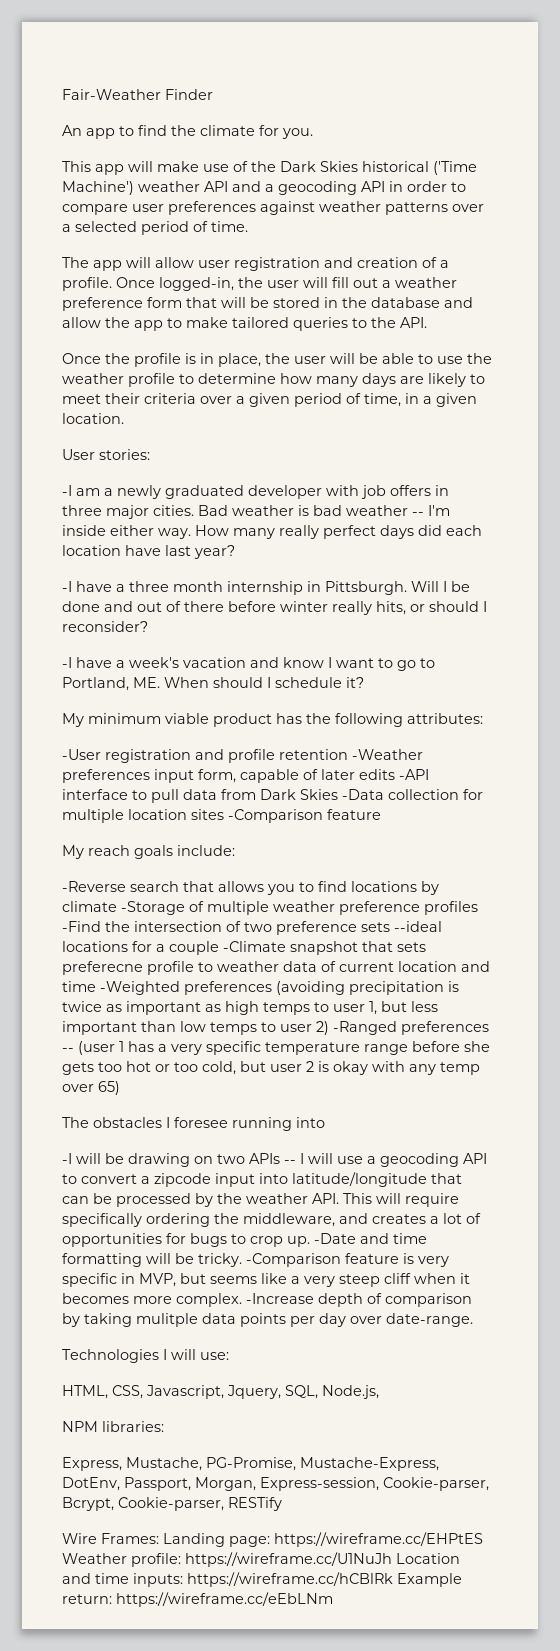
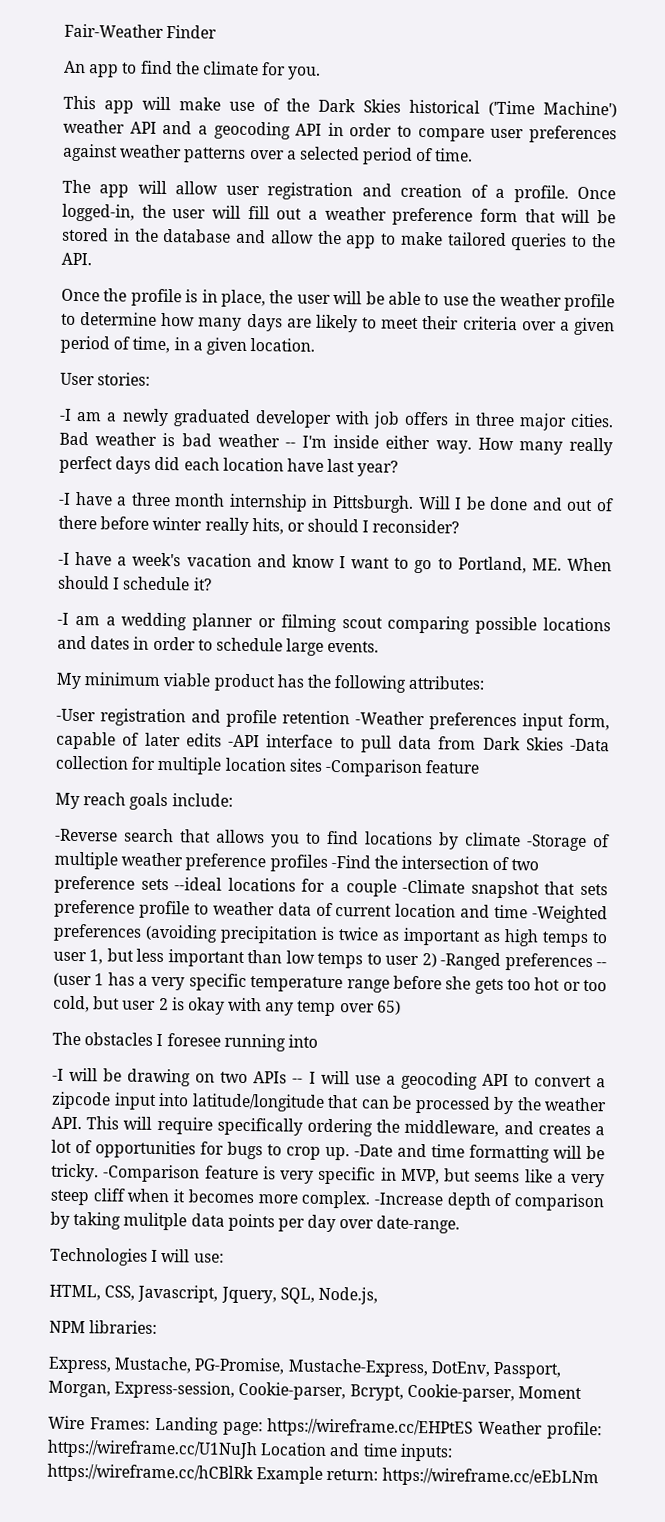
+ -I am a wedding planner or filming scout comparing possible locations and dates in order to schedule large events.
- -Reverse search that allows you to find locations by climate -Storage of multiple weather preference profiles -Find the intersection of two preference sets --ideal locations for a couple -Climate snapshot that sets preferecne profile to weather data of current location and time -Weighted preferences (avoiding precipitation is twice as important as high temps to user 1, but less important than low temps to user 2) -Ranged preferences -- (user 1 has a very specific temperature range before she gets too hot or too cold, but user 2 is okay with any temp over 65)
+ -Reverse search that allows you to find locations by climate -Storage of multiple weather preference profiles -Find the intersection of two preference sets --ideal locations for a couple -Climate snapshot that sets preference profile to weather data of current location and time -Weighted preferences (avoiding precipitation is twice as important as high temps to user 1, but less important than low temps to user 2) -Ranged preferences -- (user 1 has a very specific temperature range before she gets too hot or too cold, but user 2 is okay with any temp over 65)
- Express, Mustache, PG-Promise, Mustache-Express, DotEnv, Passport, Morgan, Express-session, Cookie-parser, Bcrypt, Cookie-parser, RESTify
+ Express, Mustache, PG-Promise, Mustache-Express, DotEnv, Passport, Morgan, Express-session, Cookie-parser, Bcrypt, Cookie-parser, Moment

